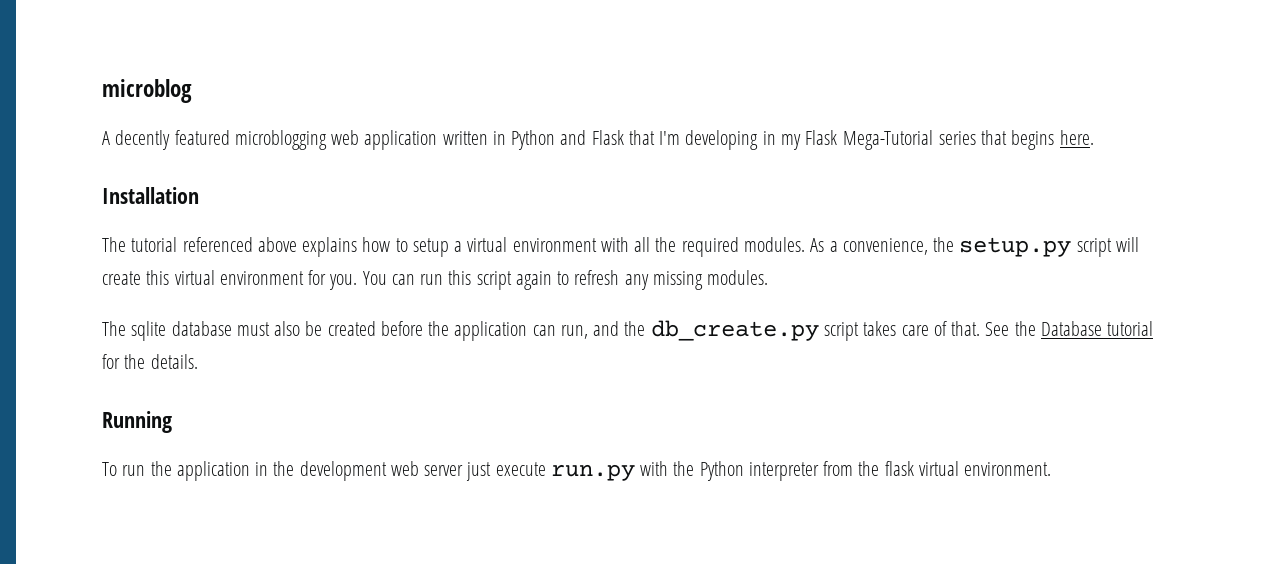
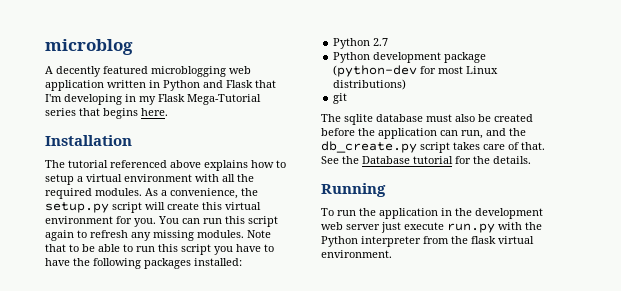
+ Note that to be able to run this script you have to have the following packages installed:
+ Python 2.7
+ Python development package (python-dev for most Linux distributions)
+ git

